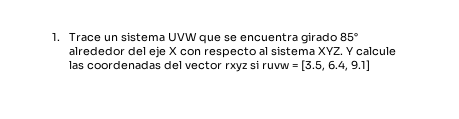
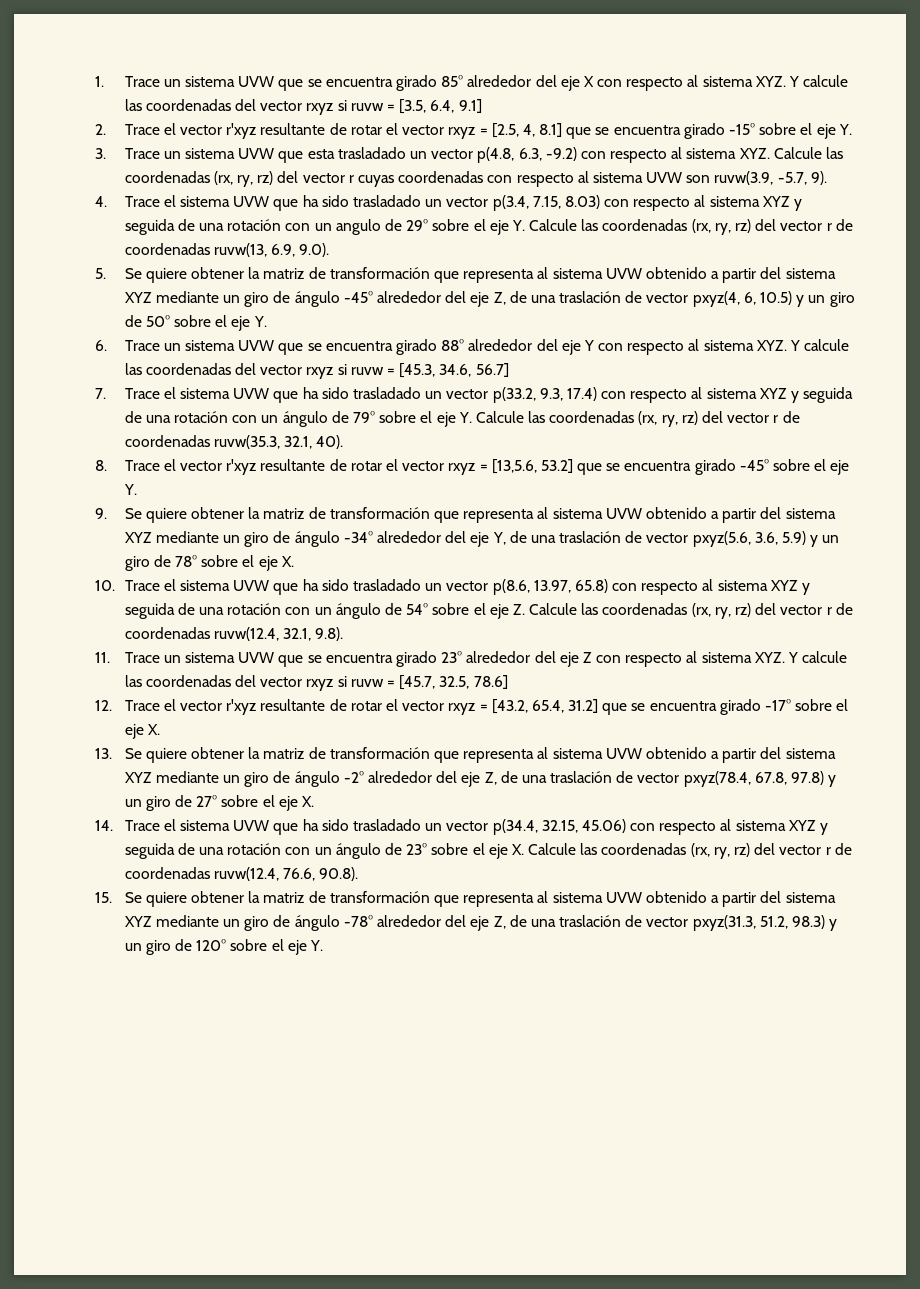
+ 2. Trace el vector r'xyz resultante de rotar el vector rxyz = [2.5, 4, 8.1] que se encuentra girado -15° sobre el eje Y.
+ 3. Trace un sistema UVW que esta trasladado un vector p(4.8, 6.3, -9.2) con respecto al sistema XYZ. Calcule las coordenadas (rx, ry, rz) del vector r cuyas coordenadas con respecto al sistema UVW son ruvw(3.9, -5.7, 9).
+ 4. Trace el sistema UVW que ha sido trasladado un vector p(3.4, 7.15, 8.03) con respecto al sistema XYZ y seguida de una rotación con un angulo de 29° sobre el eje Y. Calcule las coordenadas (rx, ry, rz) del vector r de coordenadas ruvw(13, 6.9, 9.0).
+ 5. Se quiere obtener la matriz de transformación que representa al sistema UVW obtenido a partir del sistema XYZ mediante un giro de ángulo -45° alrededor del eje Z, de una traslación de vector pxyz(4, 6, 10.5) y un giro de 50° sobre el eje Y.
+ 6. Trace un sistema UVW que se encuentra girado 88° alrededor del eje Y con respecto al sistema XYZ. Y calcule las coordenadas del vector rxyz si ruvw = [45.3, 34.6, 56.7]
+ 7. Trace el sistema UVW que ha sido trasladado un vector p(33.2, 9.3, 17.4) con respecto al sistema XYZ y seguida de una rotación con un ángulo de 79° sobre el eje Y. Calcule las coordenadas (rx, ry, rz) del vector r de coordenadas ruvw(35.3, 32.1, 40).
+ 8. Trace el vector r'xyz resultante de rotar el vector rxyz = [13,5.6, 53.2] que se encuentra girado -45° sobre el eje Y.
+ 9. Se quiere obtener la matriz de transformación que representa al sistema UVW obtenido a partir del sistema XYZ mediante un giro de ángulo -34° alrededor del eje Y, de una traslación de vector pxyz(5.6, 3.6, 5.9) y un giro de 78° sobre el eje X.
+ 10. Trace el sistema UVW que ha sido trasladado un vector p(8.6, 13.97, 65.8) con respecto al sistema XYZ y seguida de una rotación con un ángulo de 54° sobre el eje Z. Calcule las coordenadas (rx, ry, rz) del vector r de coordenadas ruvw(12.4, 32.1, 9.8).
+ 11. Trace un sistema UVW que se encuentra girado 23° alrededor del eje Z con respecto al sistema XYZ. Y calcule las coordenadas del vector rxyz si ruvw = [45.7, 32.5, 78.6]
+ 12. Trace el vector r'xyz resultante de rotar el vector rxyz = [43.2, 65.4, 31.2] que se encuentra girado -17° sobre el eje X.
+ 13. Se quiere obtener la matriz de transformación que representa al sistema UVW obtenido a partir del sistema XYZ mediante un giro de ángulo -2° alrededor del eje Z, de una traslación de vector pxyz(78.4, 67.8, 97.8) y un giro de 27° sobre el eje X.
+ 14. Trace el sistema UVW que ha sido trasladado un vector p(34.4, 32.15, 45.06) con respecto al sistema XYZ y seguida de una rotación con un ángulo de 23° sobre el eje X. Calcule las coordenadas (rx, ry, rz) del vector r de coordenadas ruvw(12.4, 76.6, 90.8).
+ 15. Se quiere obtener la matriz de transformación que representa al sistema UVW obtenido a partir del sistema XYZ mediante un giro de ángulo -78° alrededor del eje Z, de una traslación de vector pxyz(31.3, 51.2, 98.3) y un giro de 120° sobre el eje Y.

